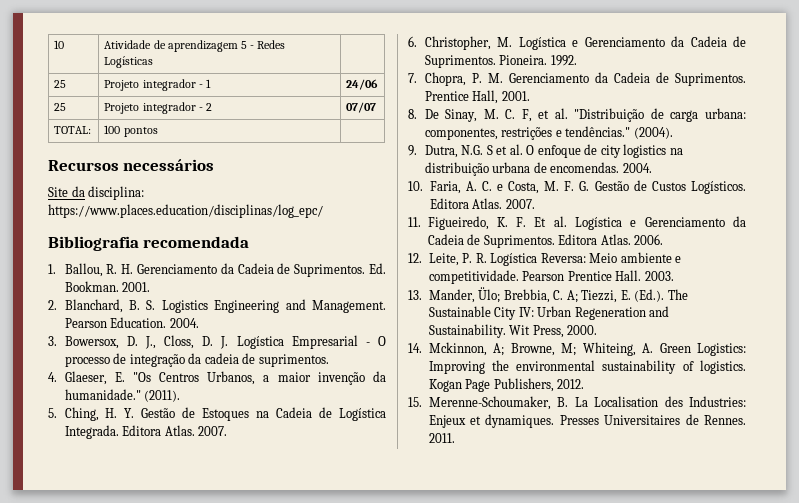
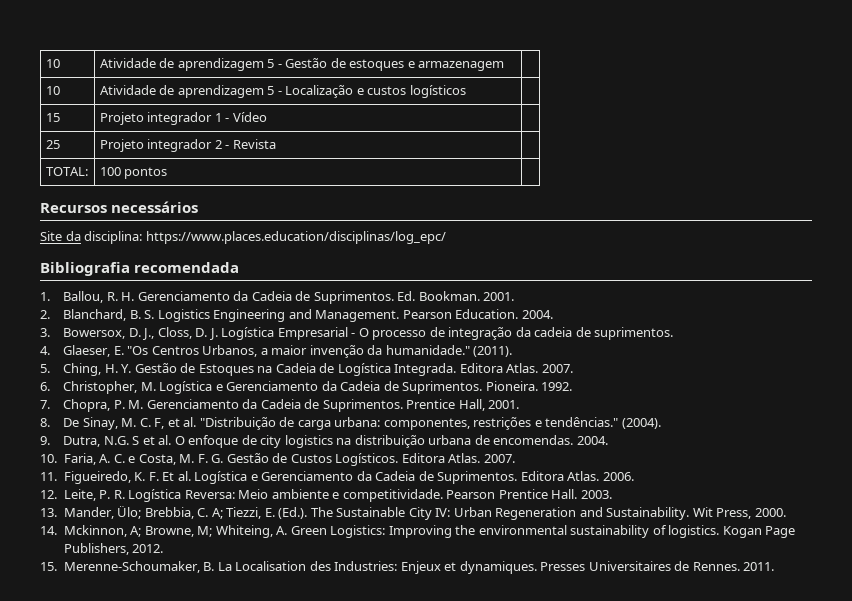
- 10 | Atividade de aprendizagem 5 - Redes Logísticas |
- 25 | Projeto integrador - 1 | 24/06
- 25 | Projeto integrador - 2 | 07/07
+ 10 | Atividade de aprendizagem 5 - Gestão de estoques e armazenagem |
+ 10 | Atividade de aprendizagem 5 - Localização e custos logísticos |
+ 15 | Projeto integrador 1 - Vídeo |
+ 25 | Projeto integrador 2 - Revista |

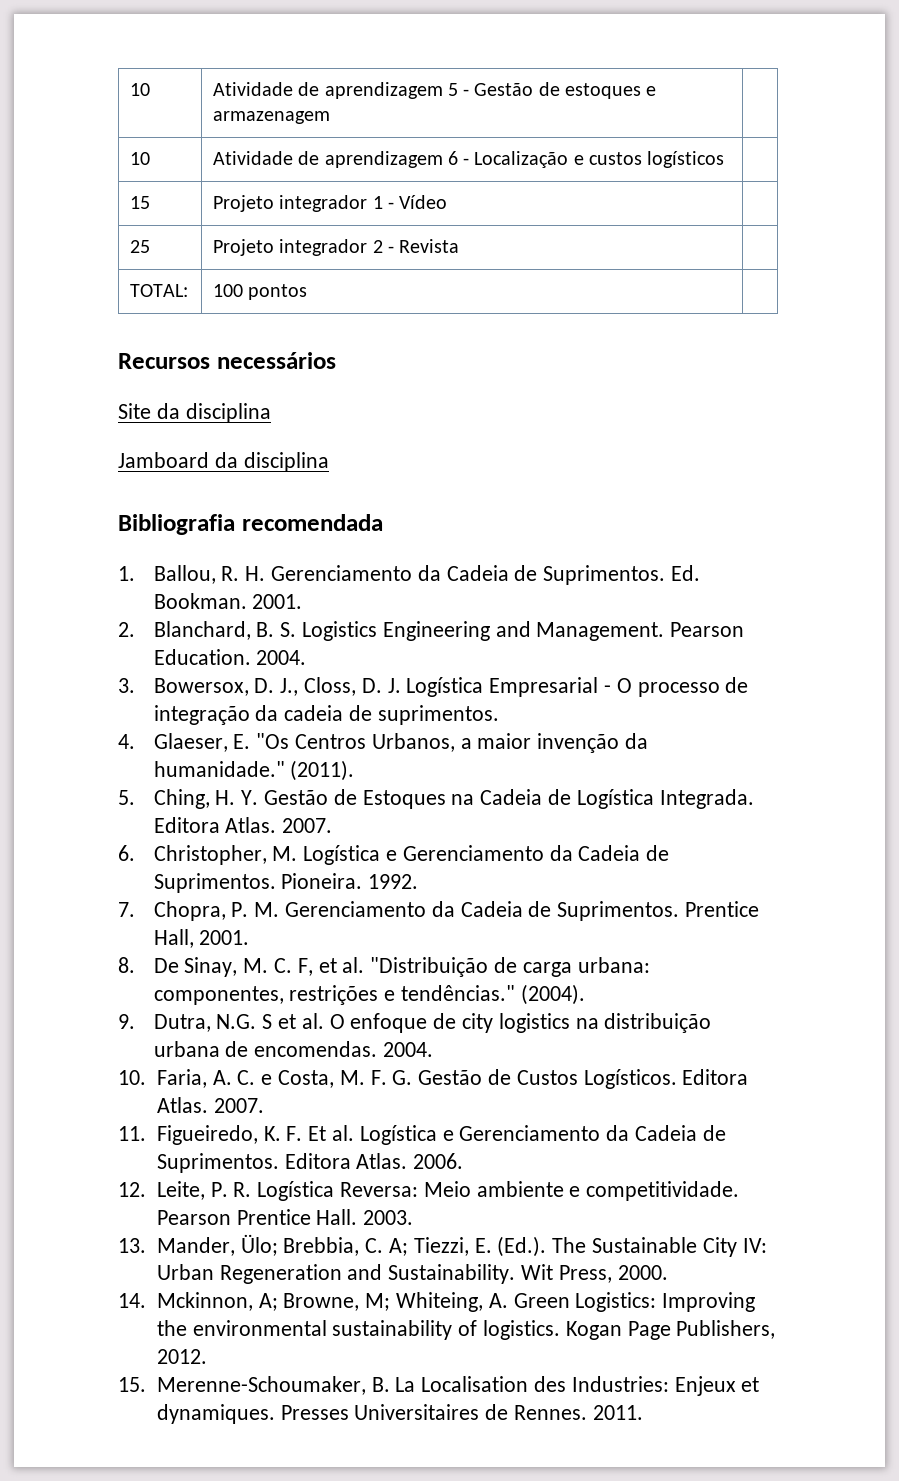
- 10 | Atividade de aprendizagem 5 - Localização e custos logísticos |
+ 10 | Atividade de aprendizagem 6 - Localização e custos logísticos |
- Site da disciplina: https://www.places.education/disciplinas/log_epc/
+ Site da disciplina
+ Jamboard da disciplina

